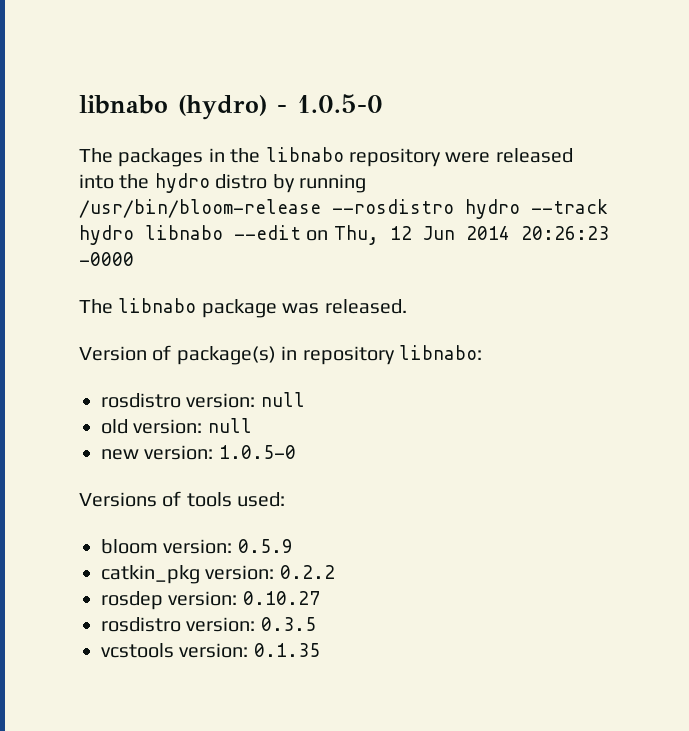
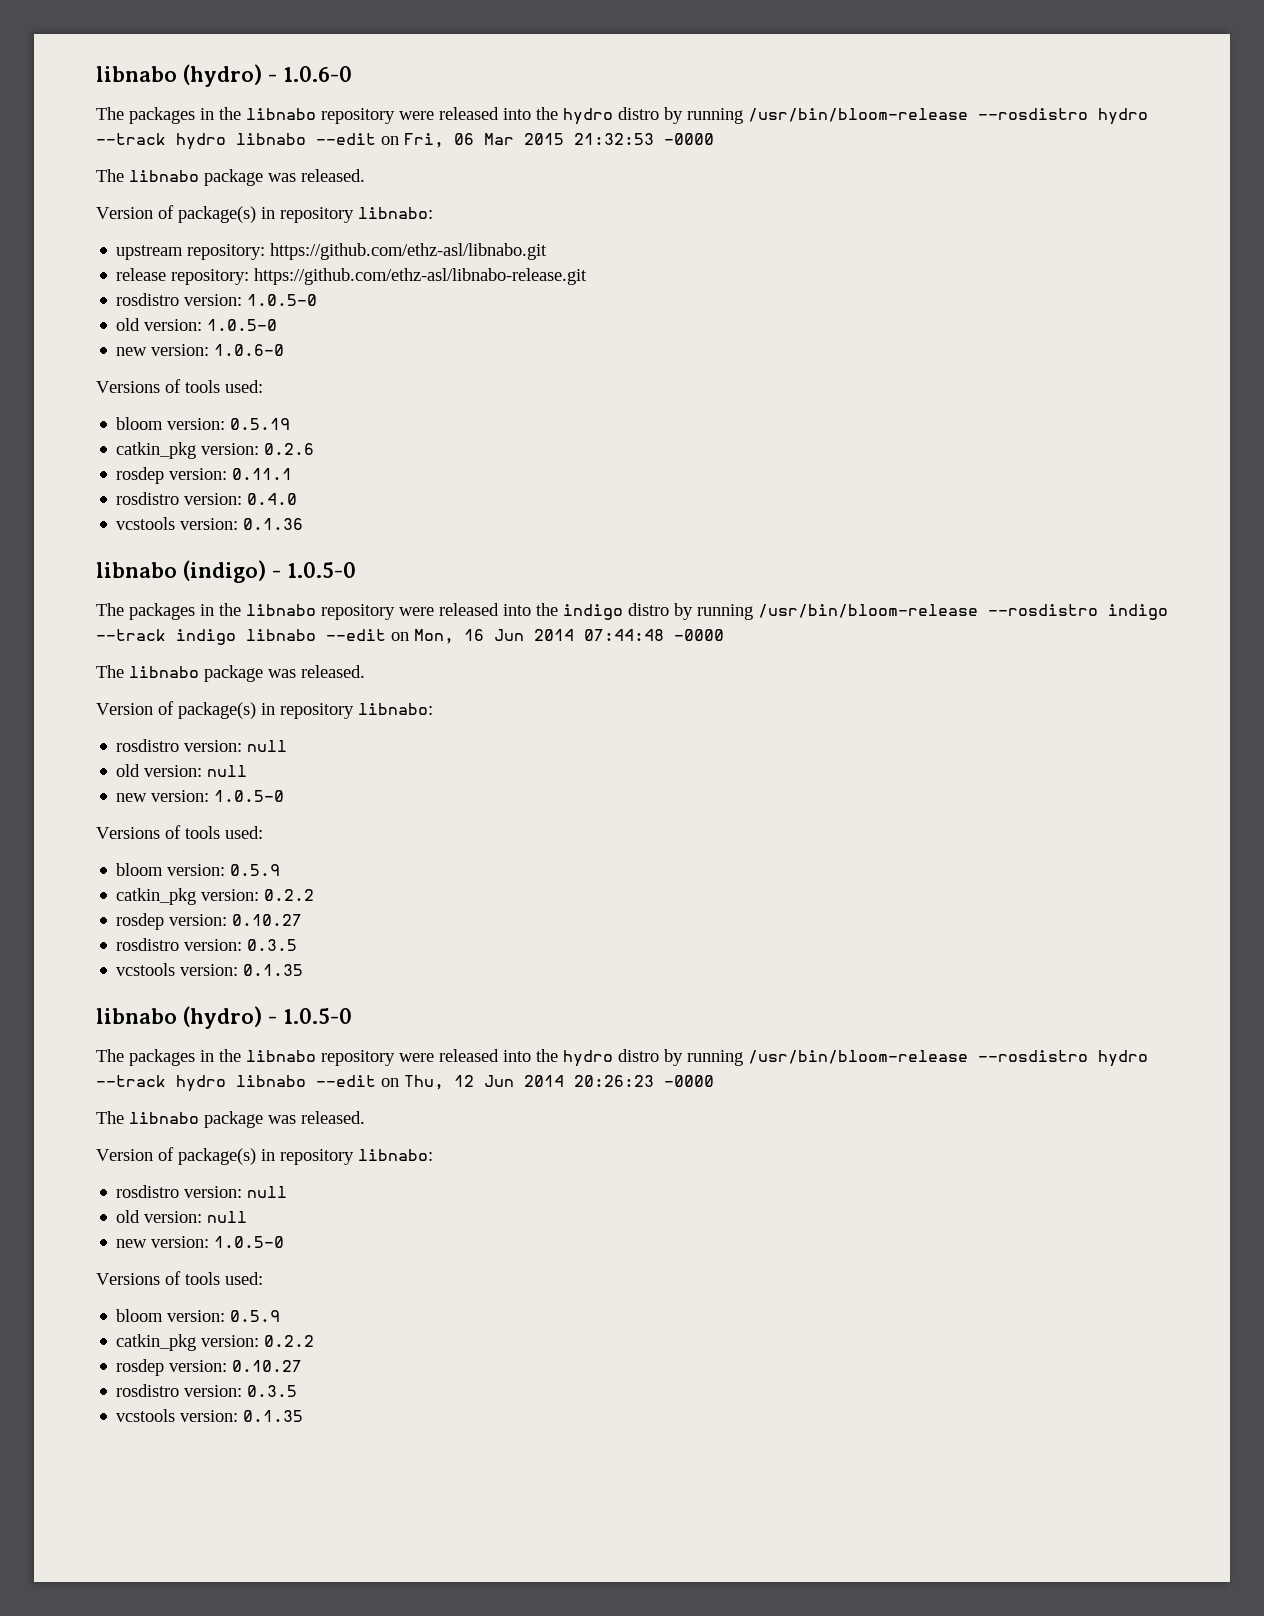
+ libnabo (hydro) - 1.0.6-0
+ The packages in the libnabo repository were released into the hydro distro by running /usr/bin/bloom-release --rosdistro hydro --track hydro libnabo --edit on Fri, 06 Mar 2015 21:32:53 -0000
+ The libnabo package was released.
+ Version of package(s) in repository libnabo:
+ upstream repository: https://github.com/ethz-asl/libnabo.git
+ release repository: https://github.com/ethz-asl/libnabo-release.git
+ rosdistro version: 1.0.5-0
+ old version: 1.0.5-0
+ new version: 1.0.6-0
+ Versions of tools used:
+ bloom version: 0.5.19
+ catkin_pkg version: 0.2.6
+ rosdep version: 0.11.1
+ rosdistro version: 0.4.0
+ vcstools version: 0.1.36
+ libnabo (indigo) - 1.0.5-0
+ The packages in the libnabo repository were released into the indigo distro by running /usr/bin/bloom-release --rosdistro indigo --track indigo libnabo --edit on Mon, 16 Jun 2014 07:44:48 -0000
+ The libnabo package was released.
+ Version of package(s) in repository libnabo:
+ rosdistro version: null
+ old version: null
+ new version: 1.0.5-0
+ Versions of tools used:
+ bloom version: 0.5.9
+ catkin_pkg version: 0.2.2
+ rosdep version: 0.10.27
+ rosdistro version: 0.3.5
+ vcstools version: 0.1.35

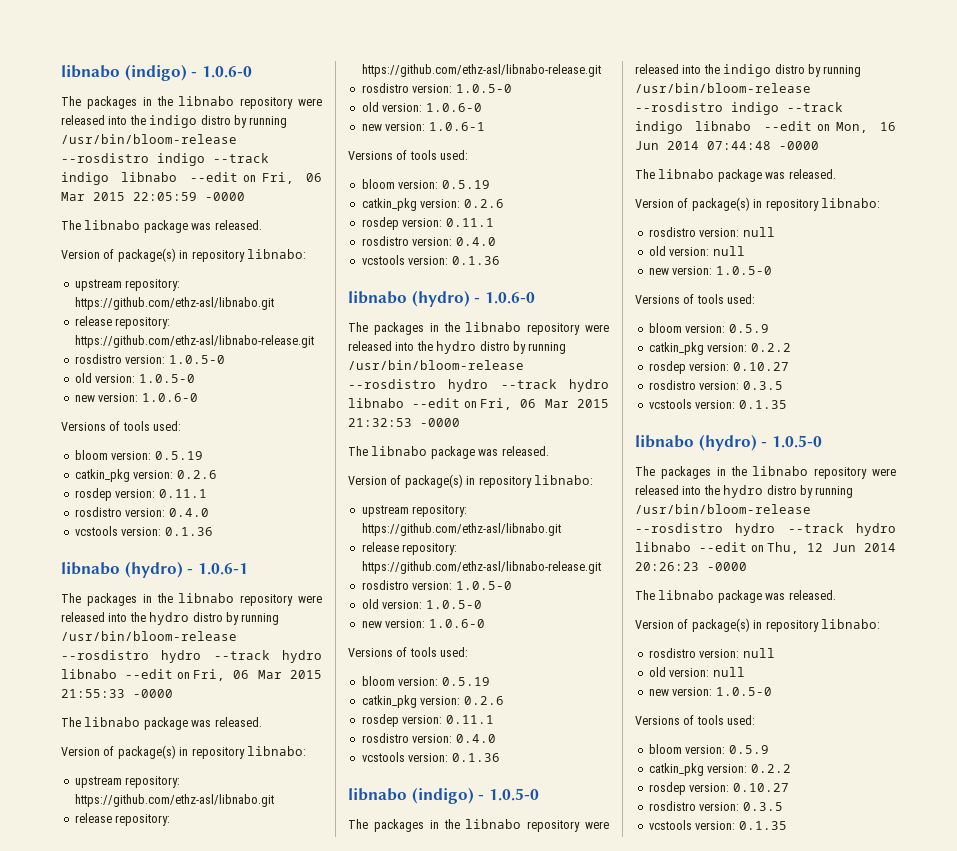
+ libnabo (indigo) - 1.0.6-0
+ The packages in the libnabo repository were released into the indigo distro by running /usr/bin/bloom-release --rosdistro indigo --track indigo libnabo --edit on Fri, 06 Mar 2015 22:05:59 -0000
+ The libnabo package was released.
+ Version of package(s) in repository libnabo:
+ upstream repository: https://github.com/ethz-asl/libnabo.git
+ release repository: https://github.com/ethz-asl/libnabo-release.git
+ rosdistro version: 1.0.5-0
+ old version: 1.0.5-0
+ new version: 1.0.6-0
+ Versions of tools used:
+ bloom version: 0.5.19
+ catkin_pkg version: 0.2.6
+ rosdep version: 0.11.1
+ rosdistro version: 0.4.0
+ vcstools version: 0.1.36
+ libnabo (hydro) - 1.0.6-1
+ The packages in the libnabo repository were released into the hydro distro by running /usr/bin/bloom-release --rosdistro hydro --track hydro libnabo --edit on Fri, 06 Mar 2015 21:55:33 -0000
+ The libnabo package was released.
+ Version of package(s) in repository libnabo:
+ upstream repository: https://github.com/ethz-asl/libnabo.git
+ release repository: https://github.com/ethz-asl/libnabo-release.git
+ rosdistro version: 1.0.5-0
+ old version: 1.0.6-0
+ new version: 1.0.6-1
+ Versions of tools used:
+ bloom version: 0.5.19
+ catkin_pkg version: 0.2.6
+ rosdep version: 0.11.1
+ rosdistro version: 0.4.0
+ vcstools version: 0.1.36

